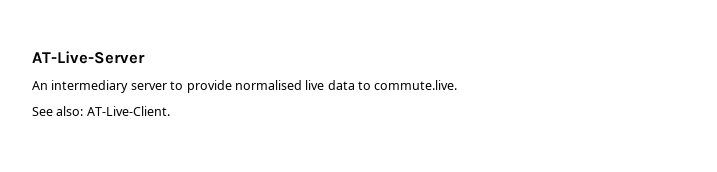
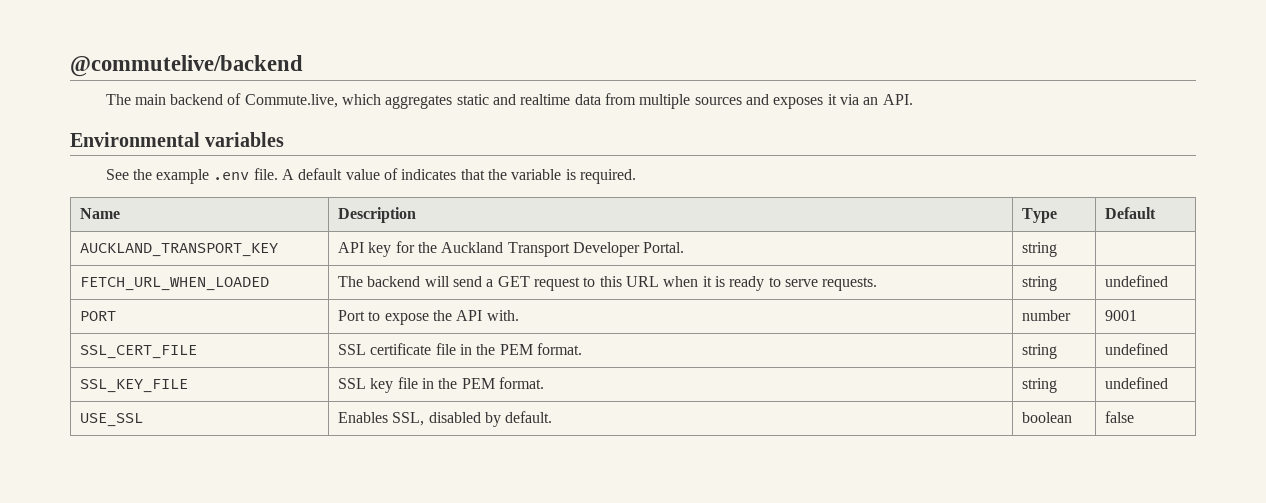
- AT-Live-Server
- An intermediary server to provide normalised live data to commute.live.
- See also: AT-Live-Client.
+ @commutelive/backend
+ The main backend of Commute.live, which aggregates static and realtime data from multiple sources and exposes it via an API.
+ Environmental variables
+ See the example .env file. A default value of indicates that the variable is required.
+ Name | Description | Type | Default
+ AUCKLAND_TRANSPORT_KEY | API key for the Auckland Transport Developer Portal. | string |
+ FETCH_URL_WHEN_LOADED | The backend will send a GET request to this URL when it is ready to serve requests. | string | undefined
+ PORT | Port to expose the API with. | number | 9001
+ SSL_CERT_FILE | SSL certificate file in the PEM format. | string | undefined
+ SSL_KEY_FILE | SSL key file in the PEM format. | string | undefined
+ USE_SSL | Enables SSL, disabled by default. | boolean | false

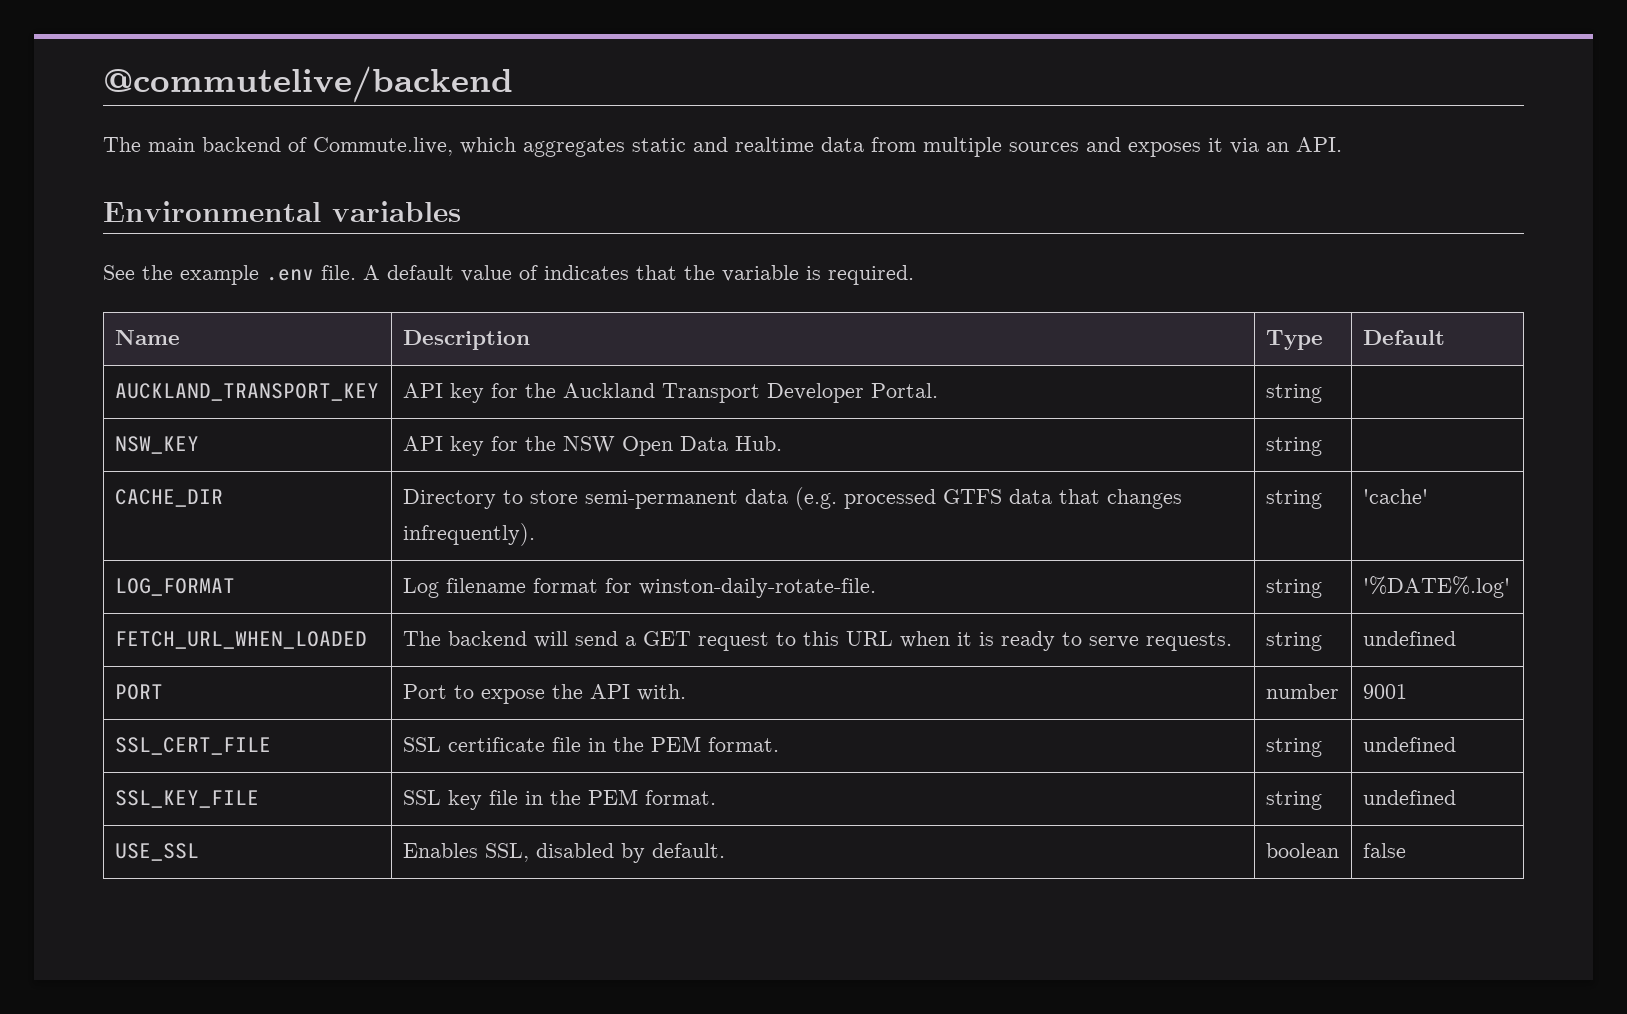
+ NSW_KEY | API key for the NSW Open Data Hub. | string |
+ CACHE_DIR | Directory to store semi-permanent data (e.g. processed GTFS data that changes infrequently). | string | 'cache'
+ LOG_FORMAT | Log filename format for winston-daily-rotate-file. | string | '%DATE%.log'

